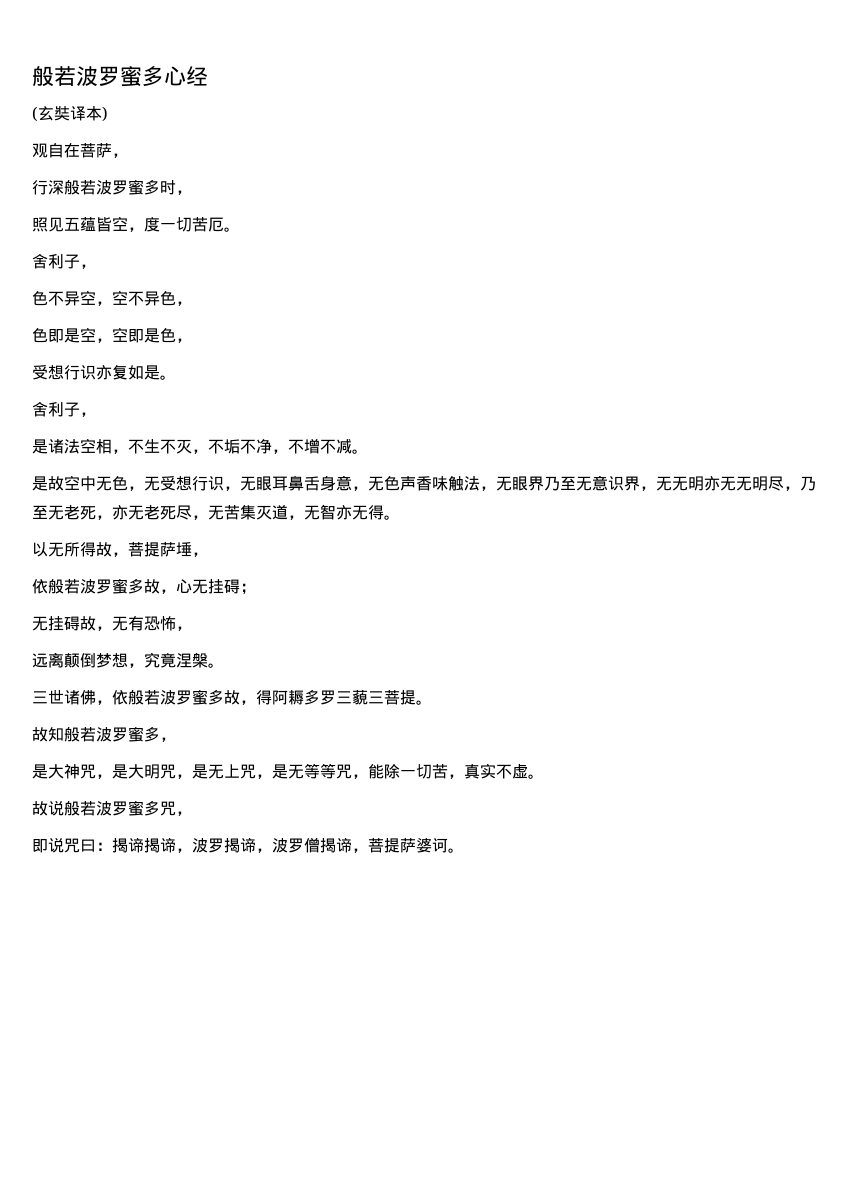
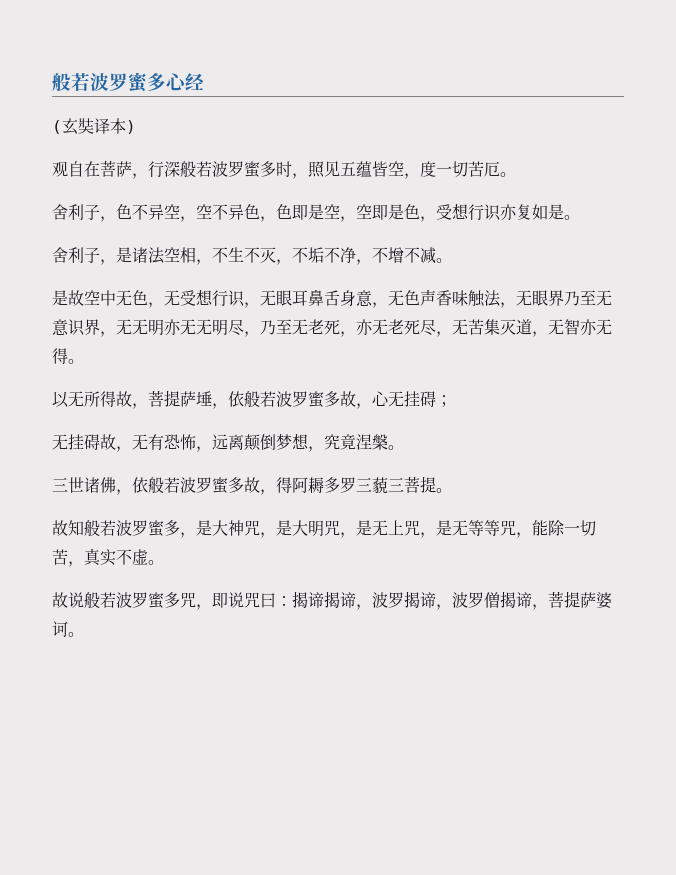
- 观自在菩萨，
- 行深般若波罗蜜多时，
- 照见五蕴皆空，度一切苦厄。
- 舍利子，
- 色不异空，空不异色，
- 色即是空，空即是色，
- 受想行识亦复如是。
- 舍利子，
- 是诸法空相，不生不灭，不垢不净，不增不减。
+ 观自在菩萨，行深般若波罗蜜多时，照见五蕴皆空，度一切苦厄。
+ 舍利子，色不异空，空不异色，色即是空，空即是色，受想行识亦复如是。
+ 舍利子，是诸法空相，不生不灭，不垢不净，不增不减。
- 以无所得故，菩提萨埵，
- 依般若波罗蜜多故，心无挂碍；
+ 以无所得故，菩提萨埵，依般若波罗蜜多故，心无挂碍；
- 无挂碍故，无有恐怖，
- 远离颠倒梦想，究竟涅槃。
+ 无挂碍故，无有恐怖，远离颠倒梦想，究竟涅槃。
- 故知般若波罗蜜多，
- 是大神咒，是大明咒，是无上咒，是无等等咒，能除一切苦，真实不虚。
+ 故知般若波罗蜜多，是大神咒，是大明咒，是无上咒，是无等等咒，能除一切苦，真实不虚。
- 故说般若波罗蜜多咒，
- 即说咒曰：揭谛揭谛，波罗揭谛，波罗僧揭谛，菩提萨婆诃。
+ 故说般若波罗蜜多咒，即说咒曰：揭谛揭谛，波罗揭谛，波罗僧揭谛，菩提萨婆诃。

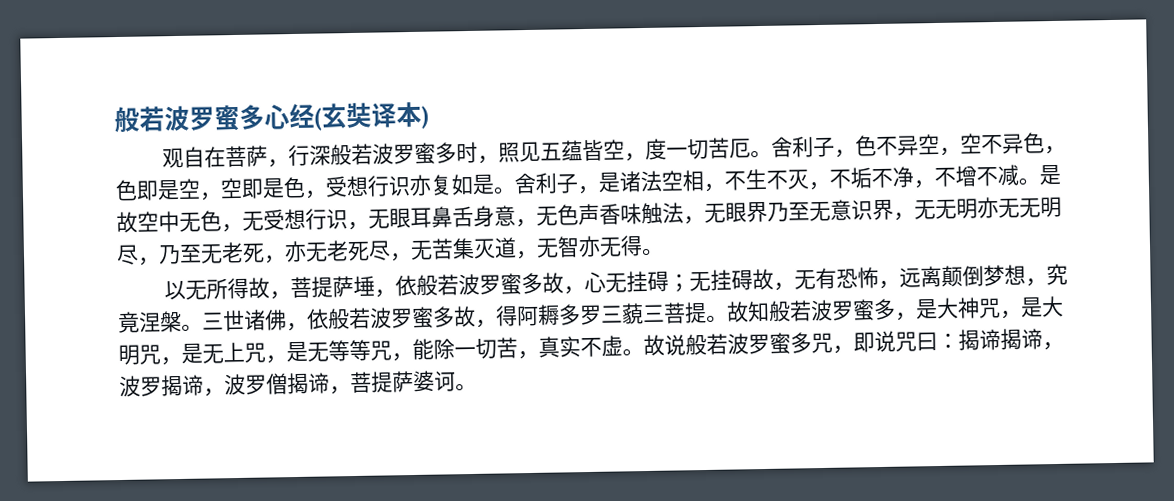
- 般若波罗蜜多心经
- (玄奘译本)
+ 般若波罗蜜多心经(玄奘译本)
- 观自在菩萨，行深般若波罗蜜多时，照见五蕴皆空，度一切苦厄。
- 舍利子，色不异空，空不异色，色即是空，空即是色，受想行识亦复如是。
- 舍利子，是诸法空相，不生不灭，不垢不净，不增不减。
- 是故空中无色，无受想行识，无眼耳鼻舌身意，无色声香味触法，无眼界乃至无意识界，无无明亦无无明尽，乃至无老死，亦无老死尽，无苦集灭道，无智亦无得。
+ 观自在菩萨，行深般若波罗蜜多时，照见五蕴皆空，度一切苦厄。舍利子，色不异空，空不异色，色即是空，空即是色，受想行识亦复如是。舍利子，是诸法空相，不生不灭，不垢不净，不增不减。是故空中无色，无受想行识，无眼耳鼻舌身意，无色声香味触法，无眼界乃至无意识界，无无明亦无无明尽，乃至无老死，亦无老死尽，无苦集灭道，无智亦无得。
- 以无所得故，菩提萨埵，依般若波罗蜜多故，心无挂碍；
- 无挂碍故，无有恐怖，远离颠倒梦想，究竟涅槃。
- 三世诸佛，依般若波罗蜜多故，得阿耨多罗三藐三菩提。
- 故知般若波罗蜜多，是大神咒，是大明咒，是无上咒，是无等等咒，能除一切苦，真实不虚。
- 故说般若波罗蜜多咒，即说咒曰：
+ 以无所得故，菩提萨埵，依般若波罗蜜多故，心无挂碍；无挂碍故，无有恐怖，远离颠倒梦想，究竟涅槃。三世诸佛，依般若波罗蜜多故，得阿耨多罗三藐三菩提。故知般若波罗蜜多，是大神咒，是大明咒，是无上咒，是无等等咒，能除一切苦，真实不虚。故说般若波罗蜜多咒，即说咒曰：

